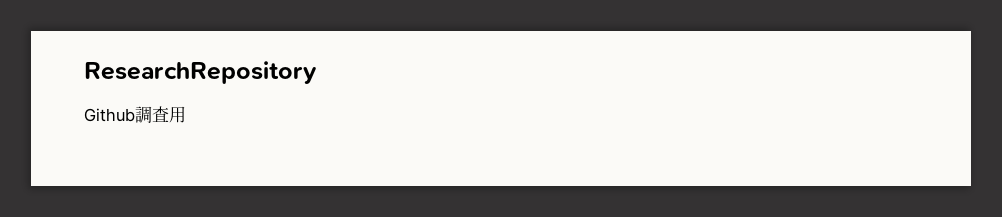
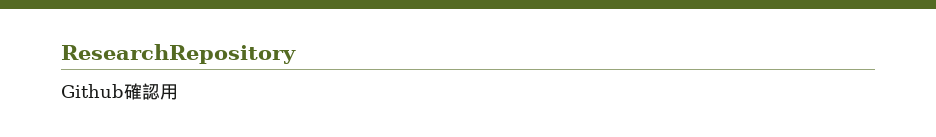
- Github調査用
+ Github確認用

